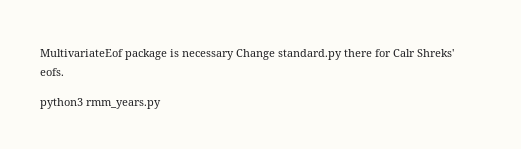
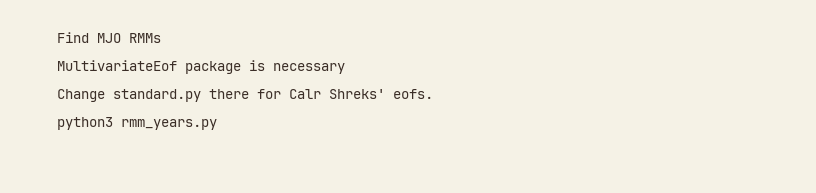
+ Find MJO RMMs
- MultivariateEof package is necessary Change standard.py there for Calr Shreks' eofs.
+ MultivariateEof package is necessary
+ Change standard.py there for Calr Shreks' eofs.

